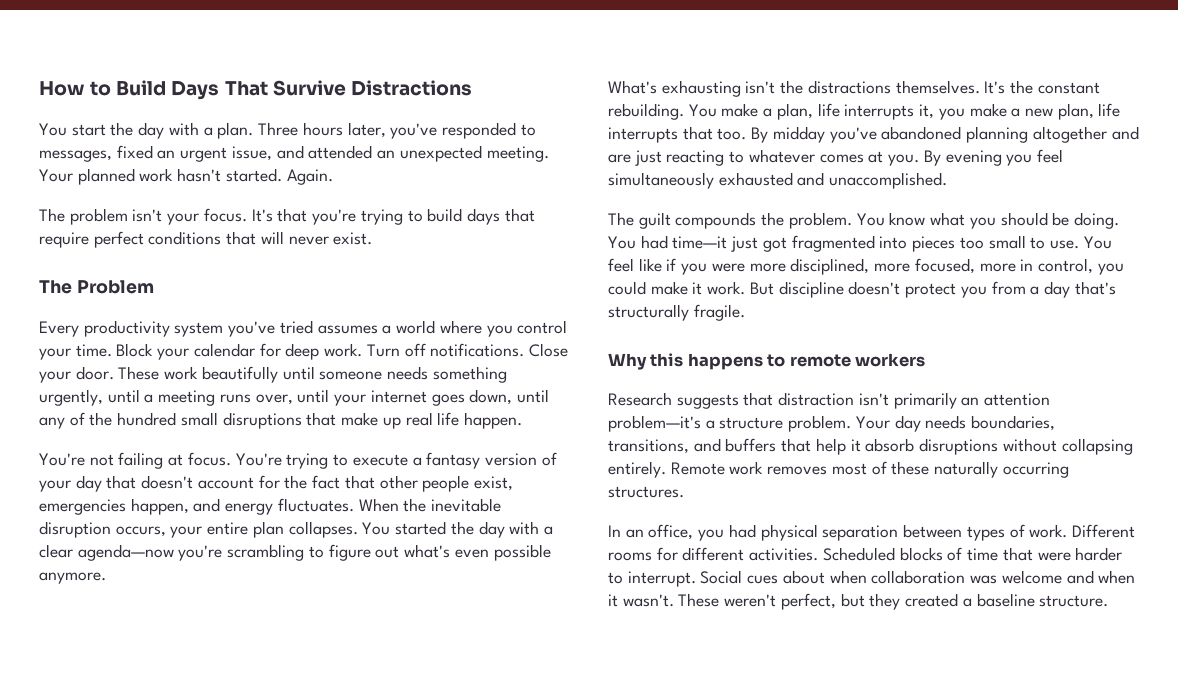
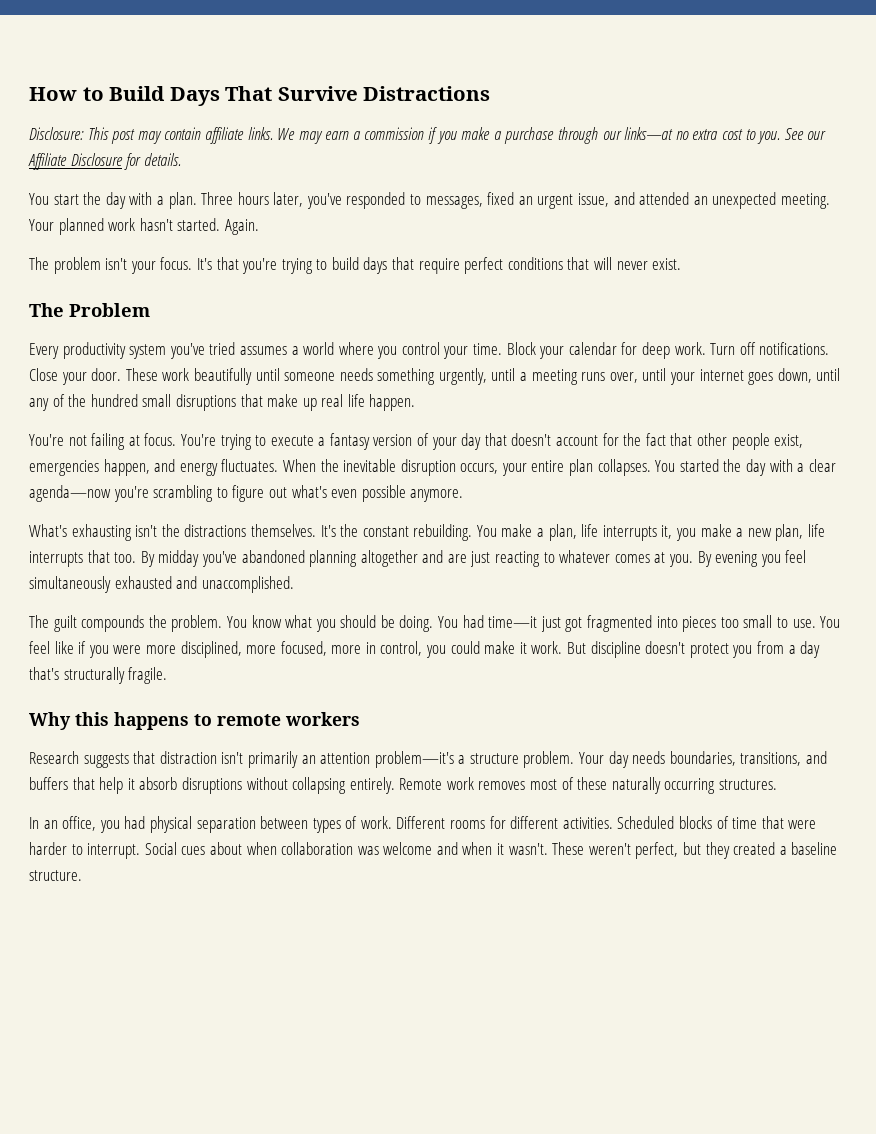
+ Disclosure: This post may contain affiliate links. We may earn a commission if you make a purchase through our links—at no extra cost to you. See our Affiliate Disclosure for details.

